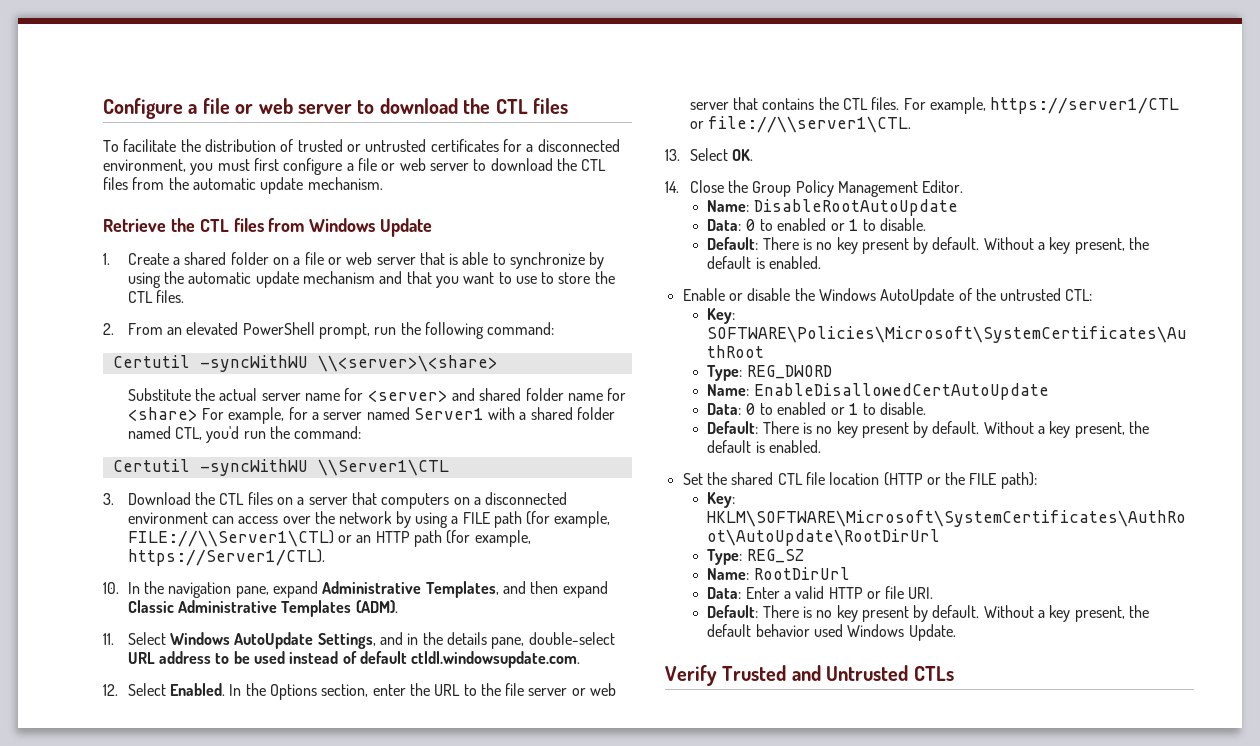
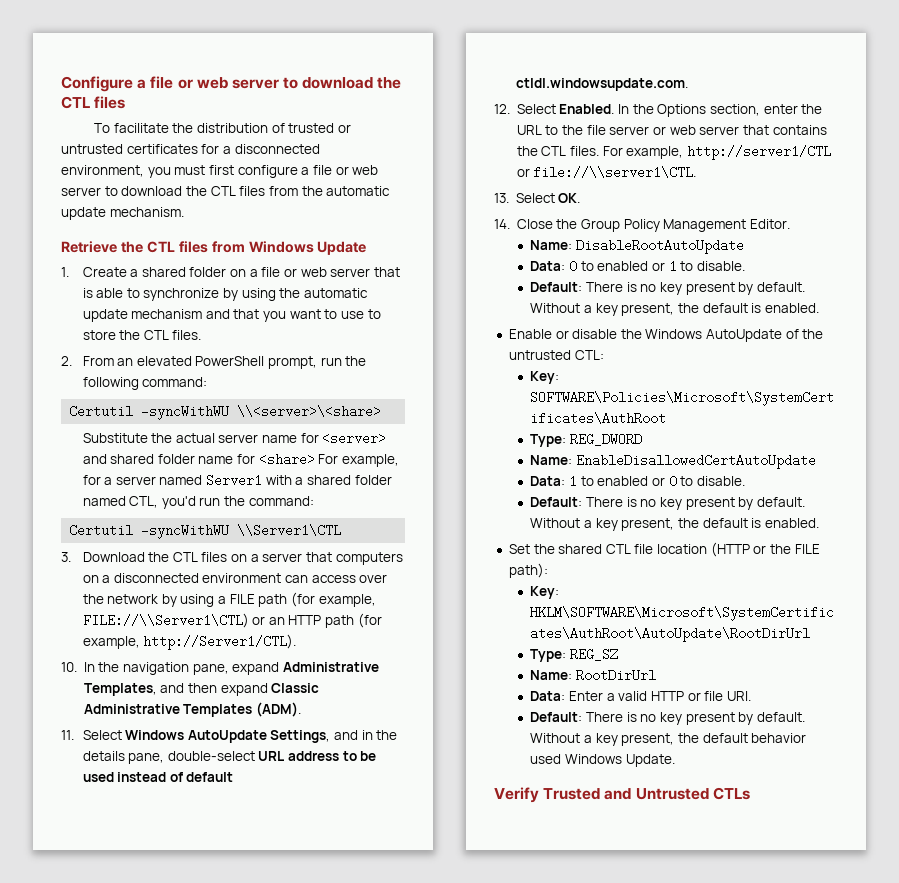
- 3. Download the CTL files on a server that computers on a disconnected environment can access over the network by using a FILE path (for example, FILE://\\Server1\CTL) or an HTTP path (for example, https://Server1/CTL).
+ 3. Download the CTL files on a server that computers on a disconnected environment can access over the network by using a FILE path (for example, FILE://\\Server1\CTL) or an HTTP path (for example, http://Server1/CTL).
- For example, https://server1/CTL or file://\\server1\CTL.
+ For example, http://server1/CTL or file://\\server1\CTL.
  Name: EnableDisallowedCertAutoUpdate
- Data: 0 to enabled or 1 to disable.
+ Data: 1 to enabled or 0 to disable.

